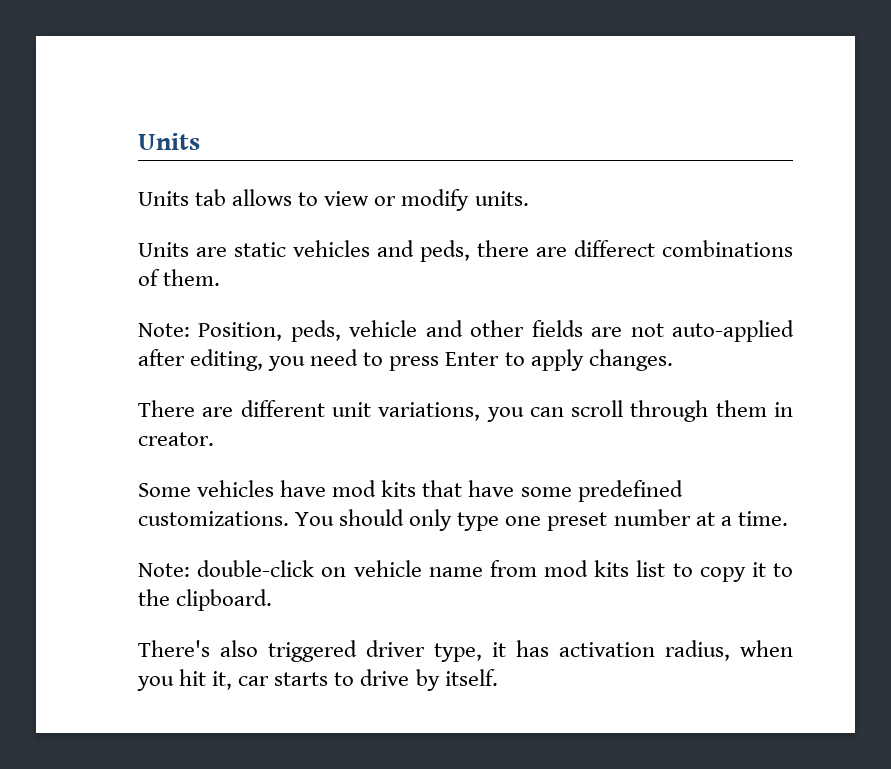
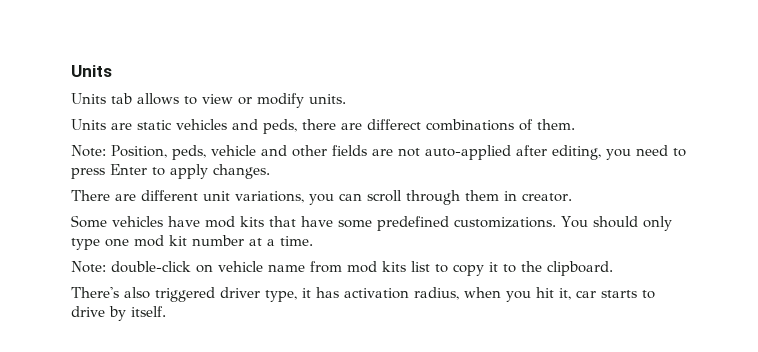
- You should only type one preset number at a time.
+ You should only type one mod kit number at a time.

